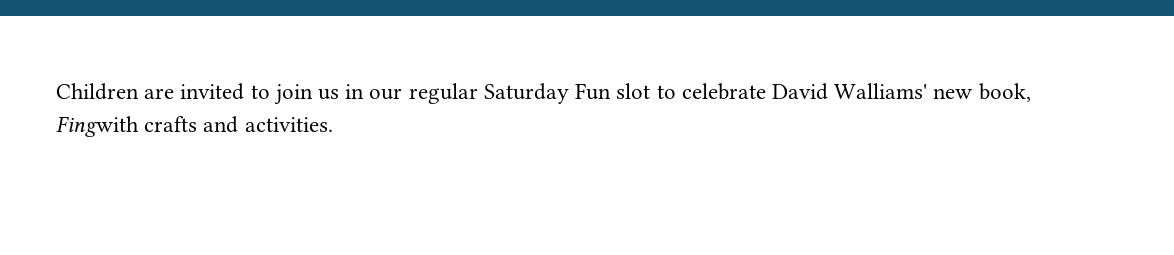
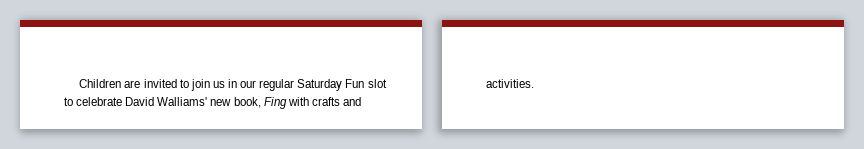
- Children are invited to join us in our regular Saturday Fun slot to celebrate David Walliams' new book, Fingwith crafts and activities.
+ Children are invited to join us in our regular Saturday Fun slot to celebrate David Walliams' new book, Fing with crafts and activities.

